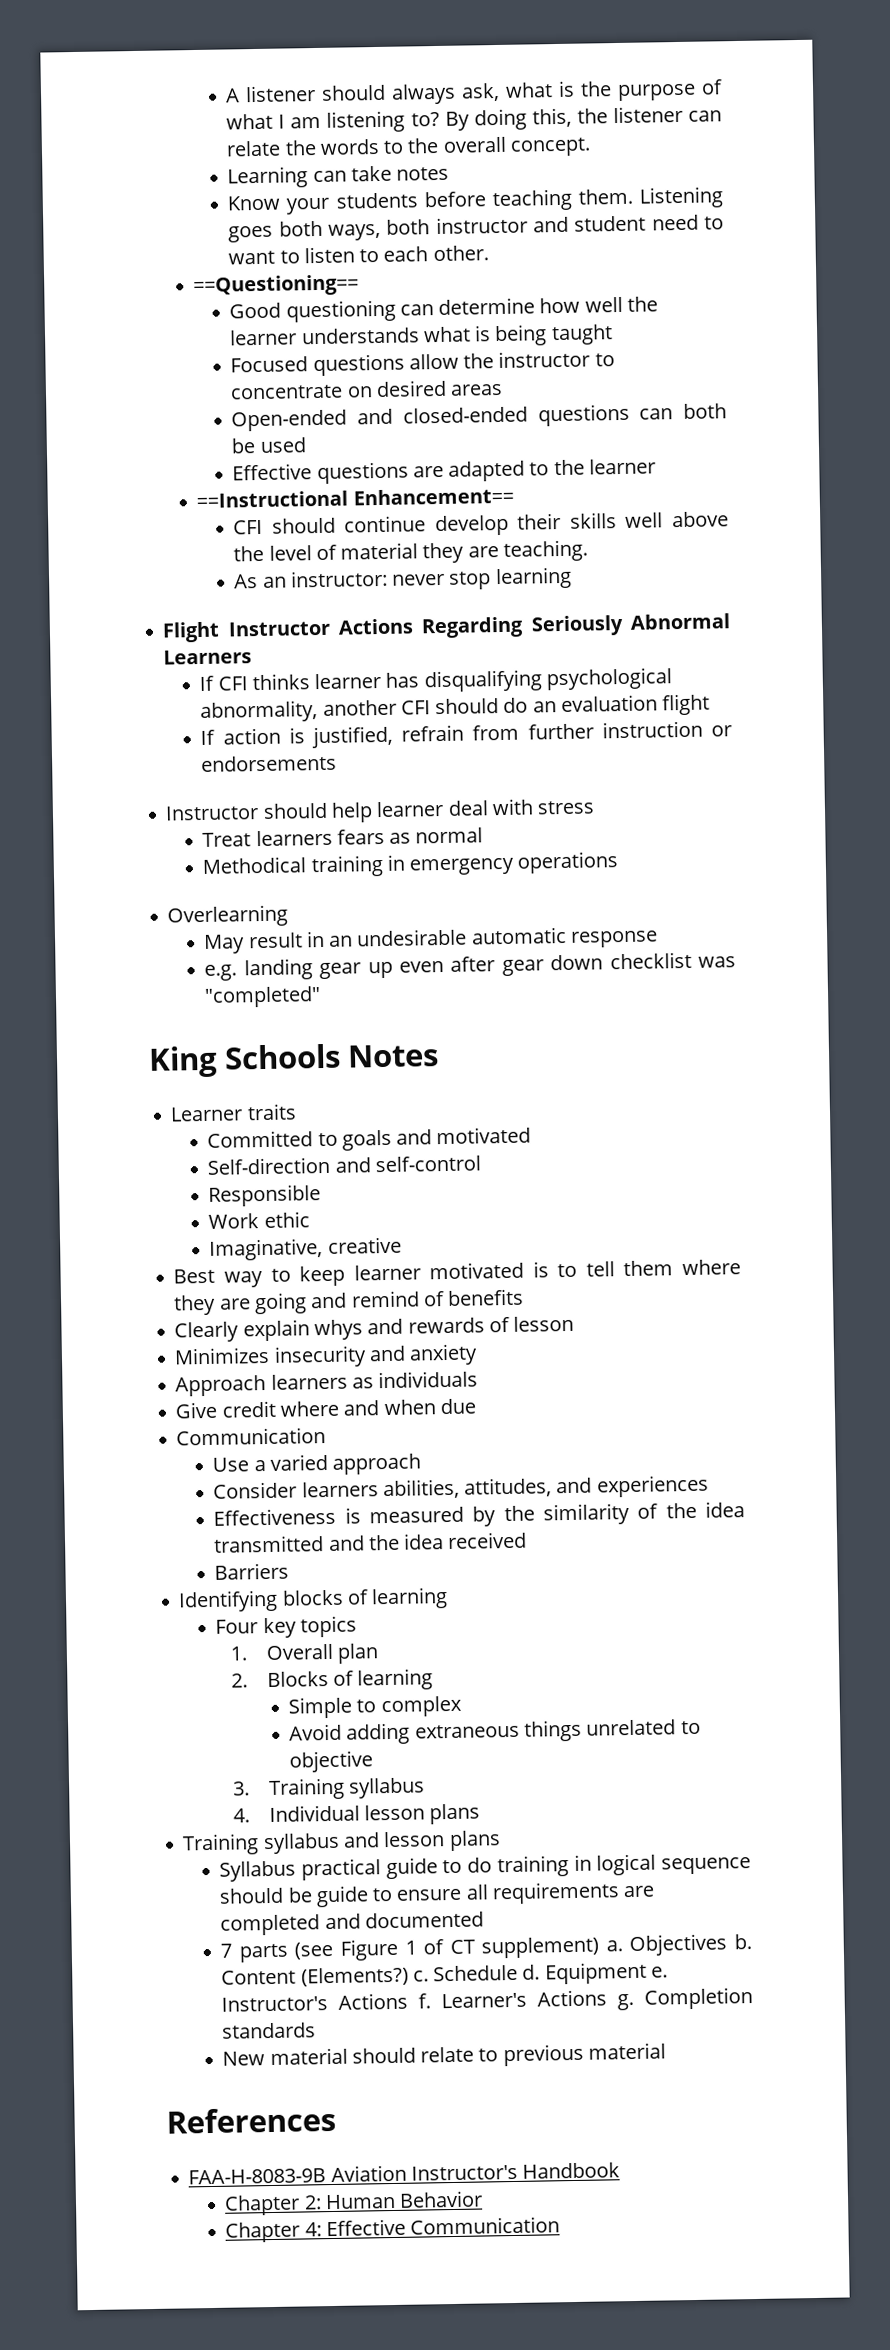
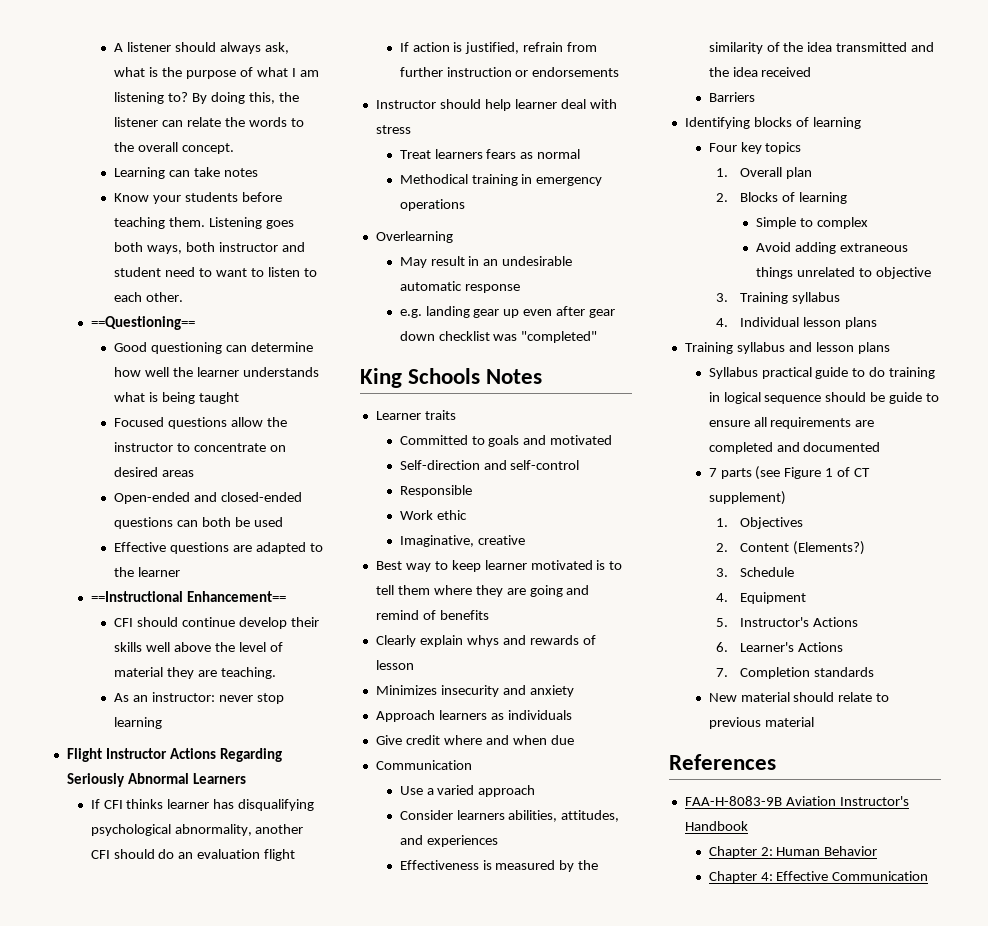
- 7 parts (see Figure 1 of CT supplement) a. Objectives b. Content (Elements?) c. Schedule d. Equipment e. Instructor's Actions f. Learner's Actions g. Completion standards
+ 7 parts (see Figure 1 of CT supplement)
+ 1. Objectives
+ 2. Content (Elements?)
+ 3. Schedule
+ 4. Equipment
+ 5. Instructor's Actions
+ 6. Learner's Actions
+ 7. Completion standards

